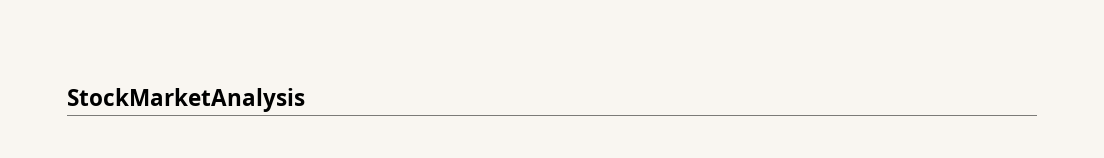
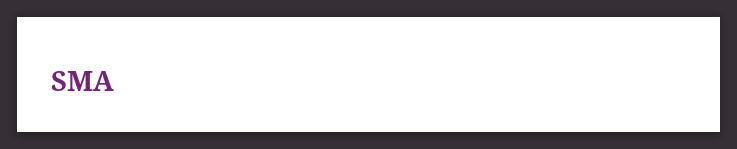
- StockMarketAnalysis
+ SMA

